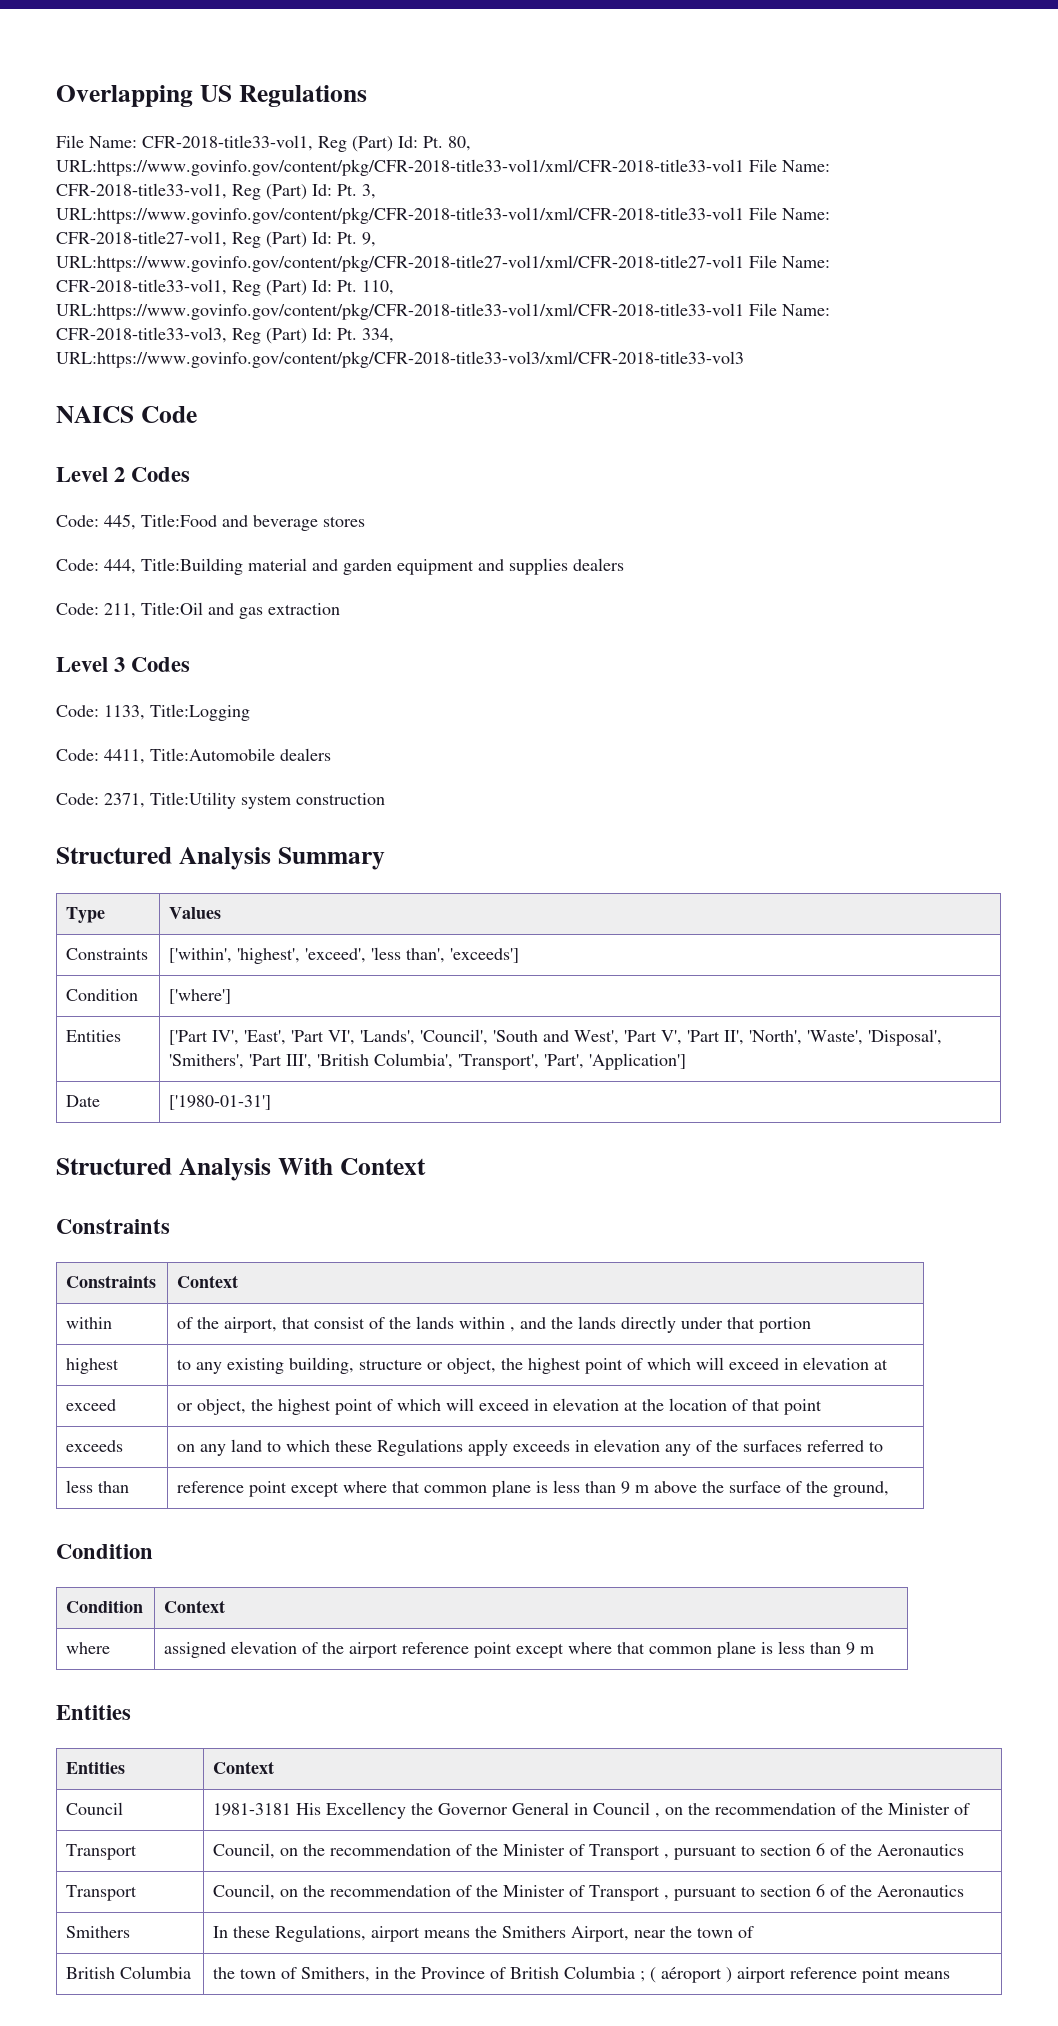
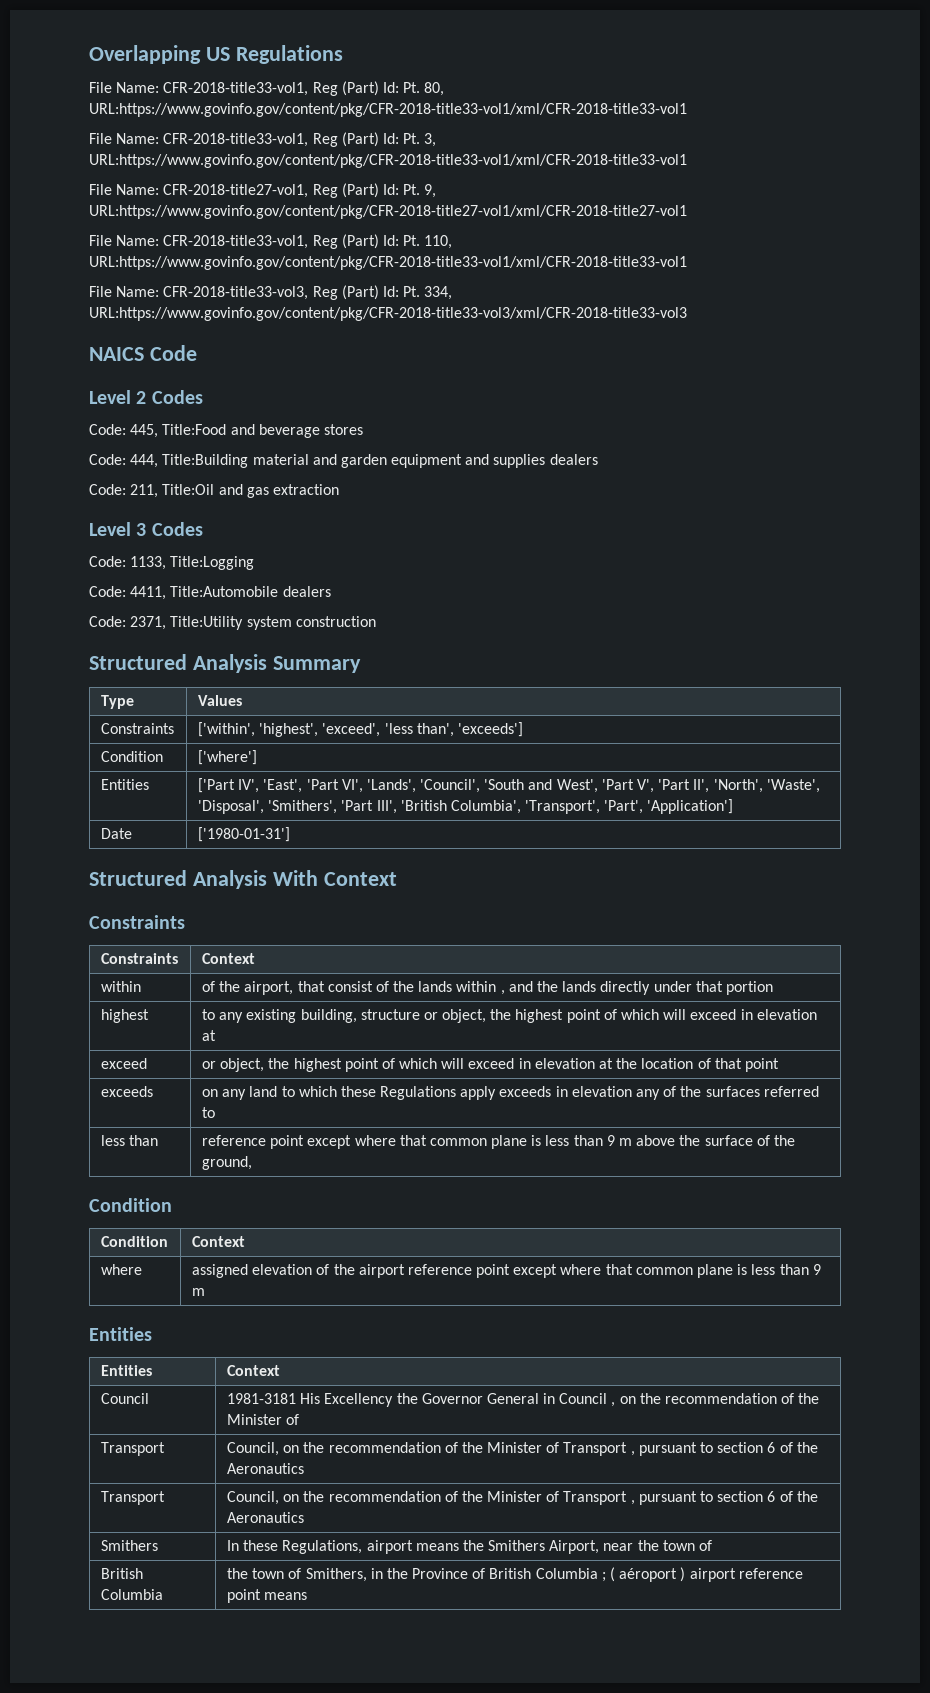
- File Name: CFR-2018-title33-vol1, Reg (Part) Id: Pt. 80, URL:https://www.govinfo.gov/content/pkg/CFR-2018-title33-vol1/xml/CFR-2018-title33-vol1 File Name: CFR-2018-title33-vol1, Reg (Part) Id: Pt. 3, URL:https://www.govinfo.gov/content/pkg/CFR-2018-title33-vol1/xml/CFR-2018-title33-vol1 File Name: CFR-2018-title27-vol1, Reg (Part) Id: Pt. 9, URL:https://www.govinfo.gov/content/pkg/CFR-2018-title27-vol1/xml/CFR-2018-title27-vol1 File Name: CFR-2018-title33-vol1, Reg (Part) Id: Pt. 110, URL:https://www.govinfo.gov/content/pkg/CFR-2018-title33-vol1/xml/CFR-2018-title33-vol1 File Name: CFR-2018-title33-vol3, Reg (Part) Id: Pt. 334, URL:https://www.govinfo.gov/content/pkg/CFR-2018-title33-vol3/xml/CFR-2018-title33-vol3
+ File Name: CFR-2018-title33-vol1, Reg (Part) Id: Pt. 80, URL:https://www.govinfo.gov/content/pkg/CFR-2018-title33-vol1/xml/CFR-2018-title33-vol1
+ File Name: CFR-2018-title33-vol1, Reg (Part) Id: Pt. 3, URL:https://www.govinfo.gov/content/pkg/CFR-2018-title33-vol1/xml/CFR-2018-title33-vol1
+ File Name: CFR-2018-title27-vol1, Reg (Part) Id: Pt. 9, URL:https://www.govinfo.gov/content/pkg/CFR-2018-title27-vol1/xml/CFR-2018-title27-vol1
+ File Name: CFR-2018-title33-vol1, Reg (Part) Id: Pt. 110, URL:https://www.govinfo.gov/content/pkg/CFR-2018-title33-vol1/xml/CFR-2018-title33-vol1
+ File Name: CFR-2018-title33-vol3, Reg (Part) Id: Pt. 334, URL:https://www.govinfo.gov/content/pkg/CFR-2018-title33-vol3/xml/CFR-2018-title33-vol3

